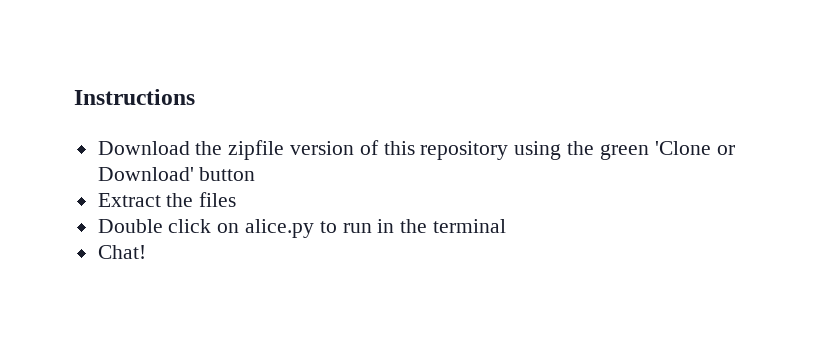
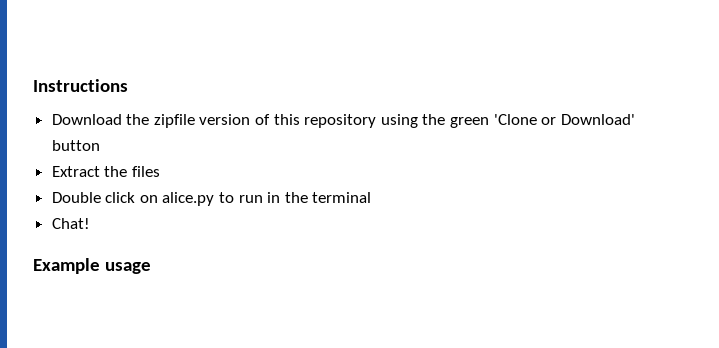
+ Example usage

